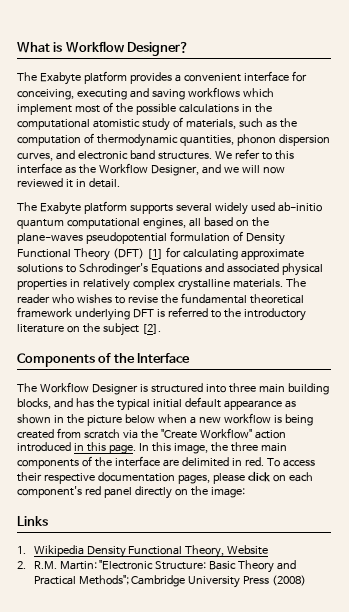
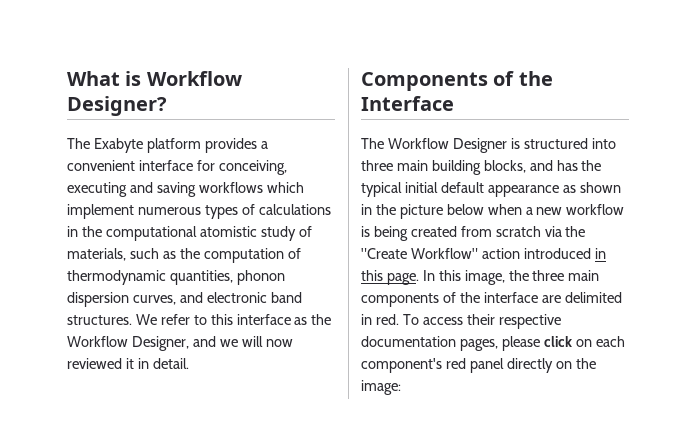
- The Exabyte platform provides a convenient interface for conceiving, executing and saving workflows which implement most of the possible calculations in the computational atomistic study of materials, such as the computation of thermodynamic quantities, phonon dispersion curves, and electronic band structures.
+ The Exabyte platform provides a convenient interface for conceiving, executing and saving workflows which implement numerous types of calculations in the computational atomistic study of materials, such as the computation of thermodynamic quantities, phonon dispersion curves, and electronic band structures.
- The Exabyte platform supports several widely used ab-initio quantum computational engines, all based on the plane-waves pseudopotential formulation of Density Functional Theory (DFT) [1] for calculating approximate solutions to Schrodinger's Equations and associated physical properties in relatively complex crystalline materials. The reader who wishes to revise the fundamental theoretical framework underlying DFT is referred to the introductory literature on the subject [2].
- Links
- 1. Wikipedia Density Functional Theory, Website
- 2. R.M. Martin: "Electronic Structure: Basic Theory and Practical Methods"; Cambridge University Press (2008)

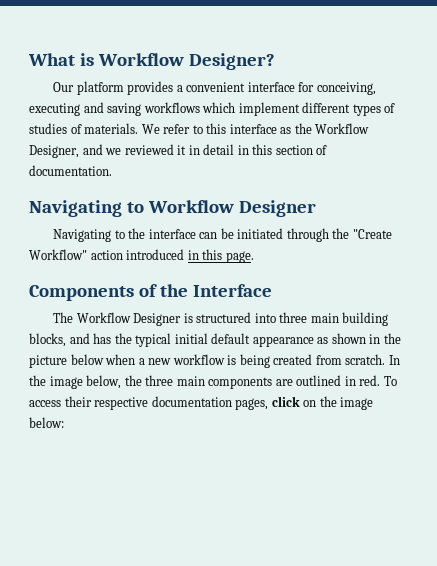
- The Exabyte platform provides a convenient interface for conceiving, executing and saving workflows which implement numerous types of calculations in the computational atomistic study of materials, such as the computation of thermodynamic quantities, phonon dispersion curves, and electronic band structures.
+ Our platform provides a convenient interface for conceiving, executing and saving workflows which implement different types of studies of materials.
- We refer to this interface as the Workflow Designer, and we will now reviewed it in detail.
+ We refer to this interface as the Workflow Designer, and we reviewed it in detail in this section of documentation.
+ Navigating to Workflow Designer
+ Navigating to the interface can be initiated through the "Create Workflow" action introduced in this page.
- The Workflow Designer is structured into three main building blocks, and has the typical initial default appearance as shown in the picture below when a new workflow is being created from scratch via the "Create Workflow" action introduced in this page. In this image, the three main components of the interface are delimited in red.
+ The Workflow Designer is structured into three main building blocks, and has the typical initial default appearance as shown in the picture below when a new workflow is being created from scratch. In the image below, the three main components are outlined in red.
- To access their respective documentation pages, please click on each component's red panel directly on the image:
+ To access their respective documentation pages, click on the image below:

